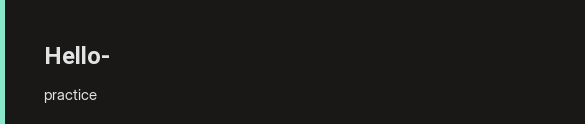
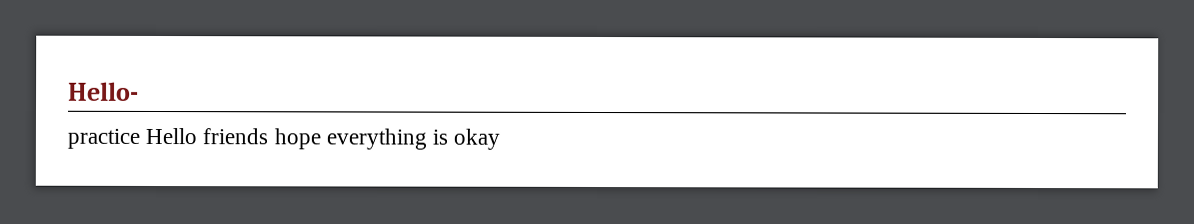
- practice
+ practice Hello friends hope everything is okay

